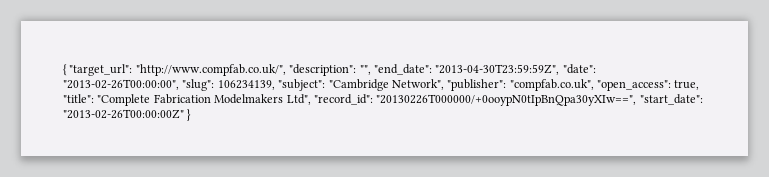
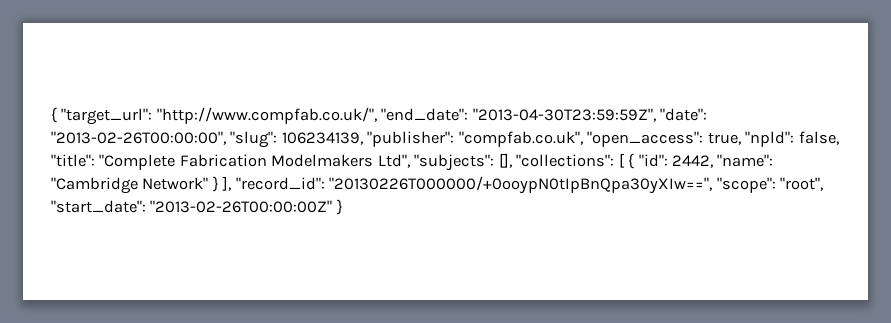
- { "target_url": "http://www.compfab.co.uk/", "description": "", "end_date": "2013-04-30T23:59:59Z", "date": "2013-02-26T00:00:00", "slug": 106234139, "subject": "Cambridge Network", "publisher": "compfab.co.uk", "open_access": true, "title": "Complete Fabrication Modelmakers Ltd", "record_id": "20130226T000000/+0ooypN0tIpBnQpa30yXIw==", "start_date": "2013-02-26T00:00:00Z" }
+ { "target_url": "http://www.compfab.co.uk/", "end_date": "2013-04-30T23:59:59Z", "date": "2013-02-26T00:00:00", "slug": 106234139, "publisher": "compfab.co.uk", "open_access": true, "npld": false, "title": "Complete Fabrication Modelmakers Ltd", "subjects": [], "collections": [ { "id": 2442, "name": "Cambridge Network" } ], "record_id": "20130226T000000/+0ooypN0tIpBnQpa30yXIw==", "scope": "root", "start_date": "2013-02-26T00:00:00Z" }

